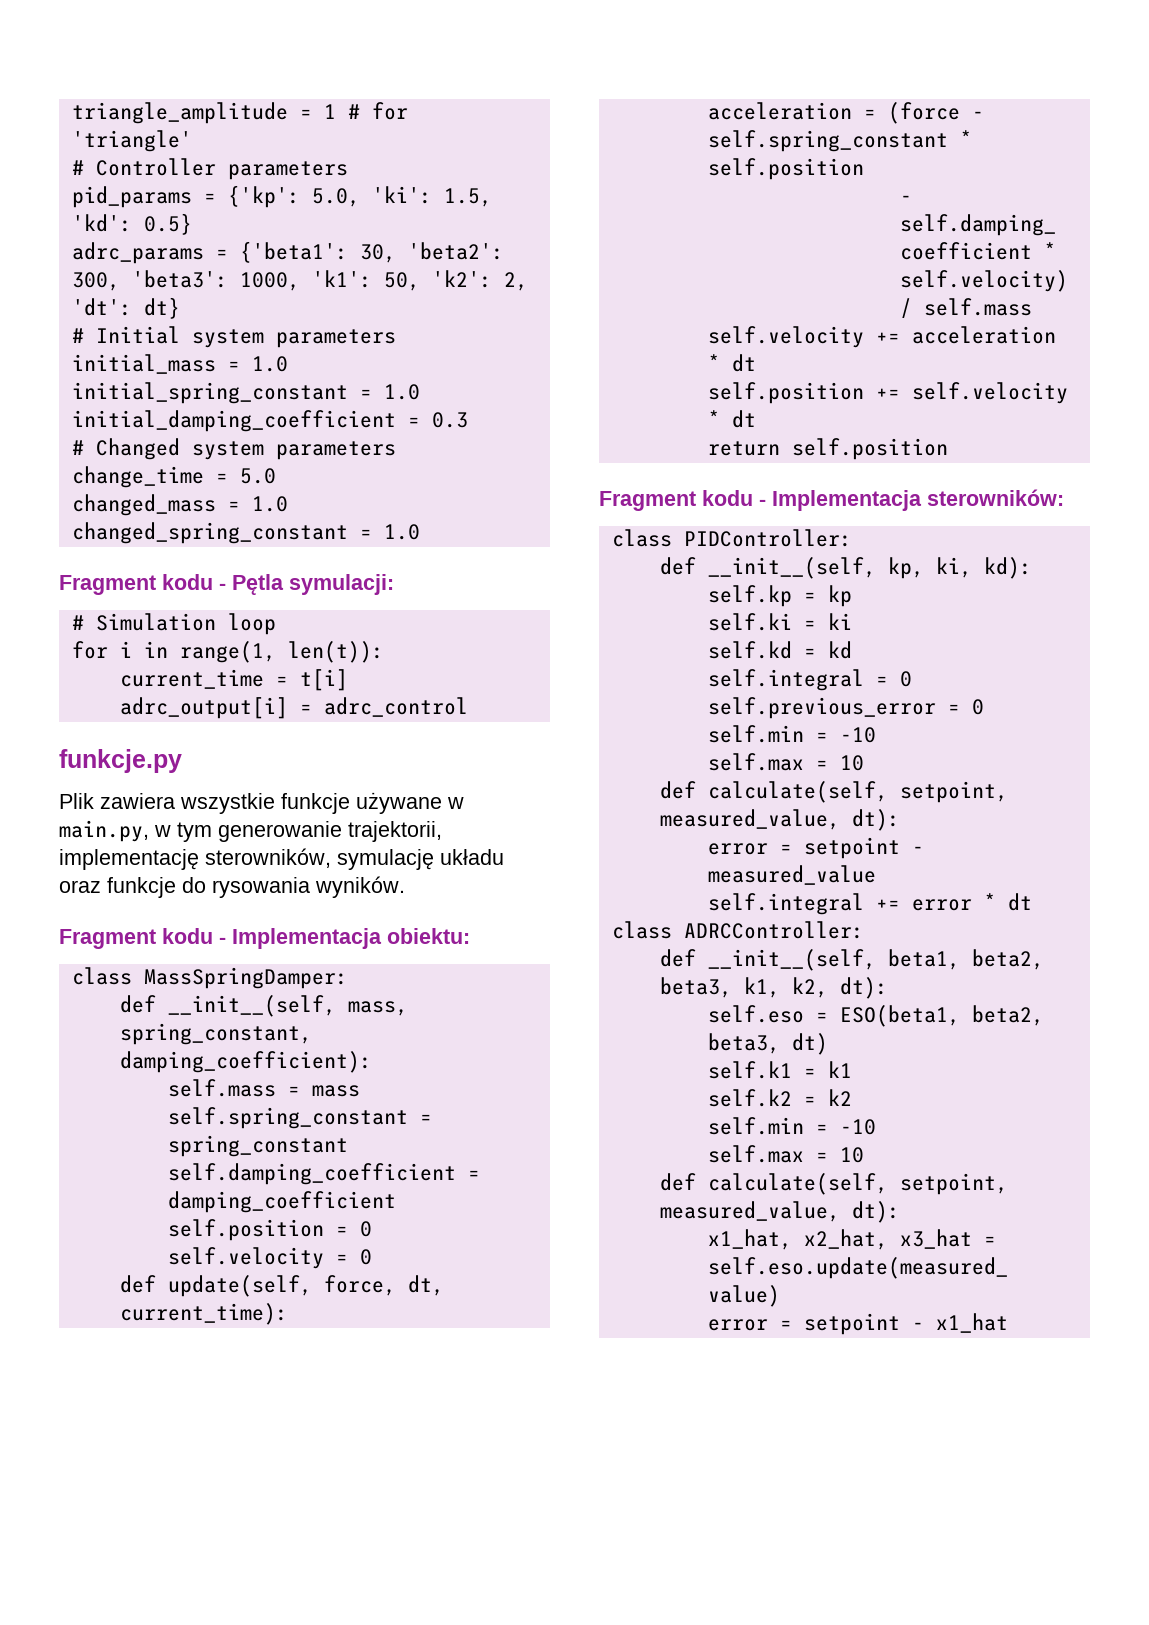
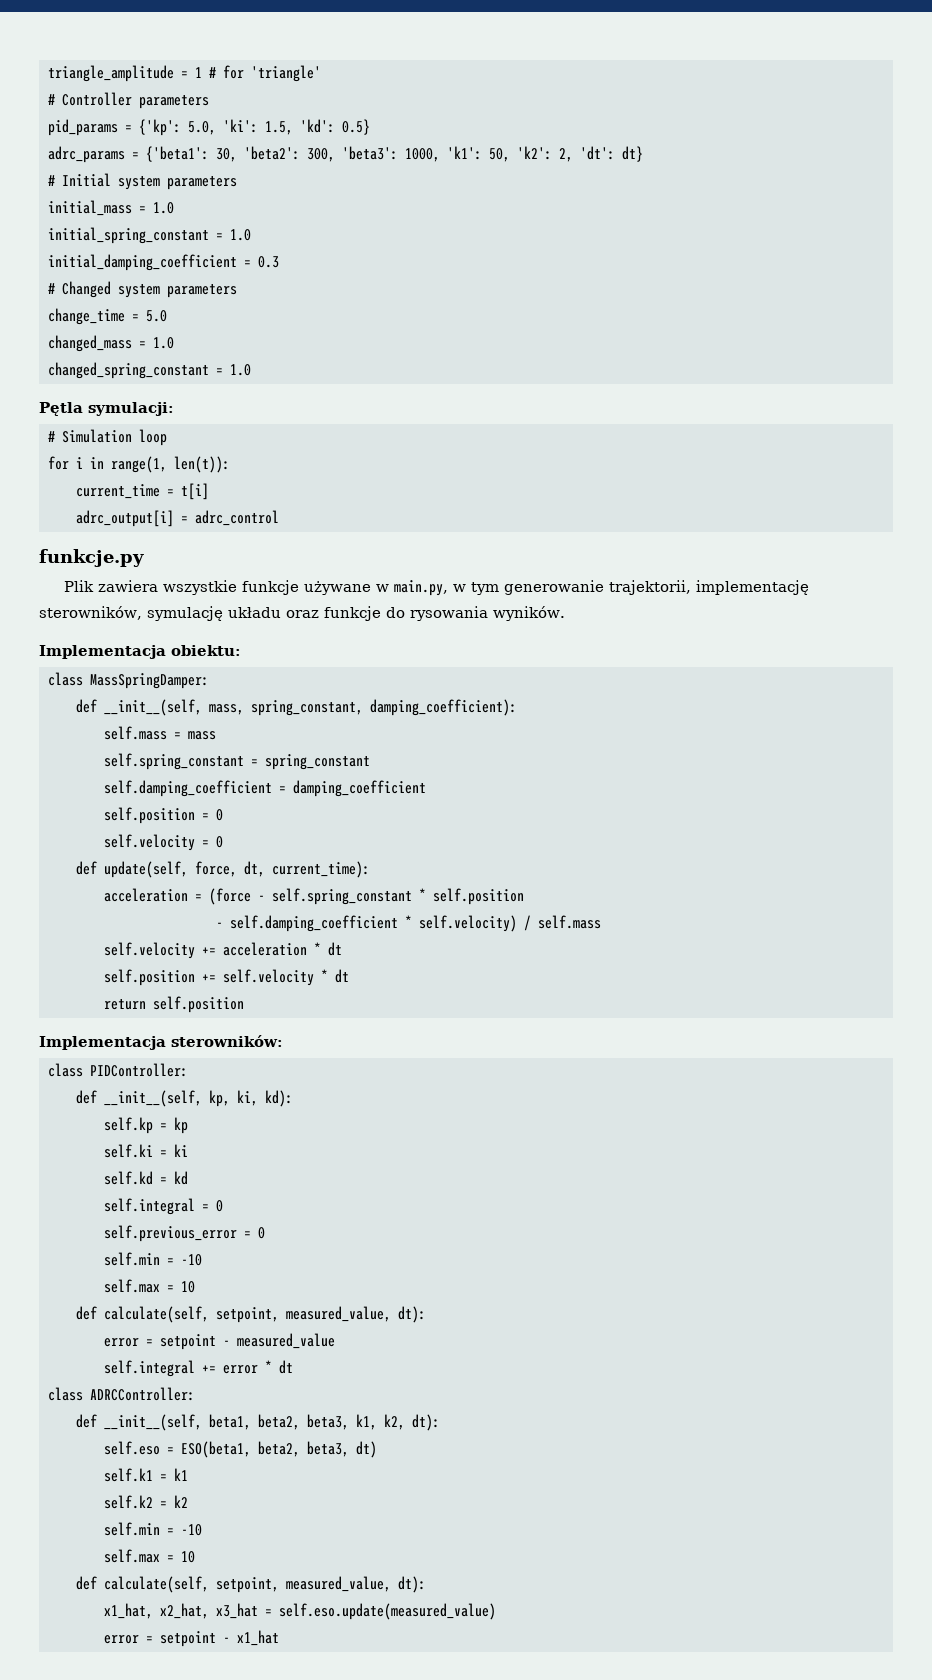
- Fragment kodu - Pętla symulacji:
+ Pętla symulacji:
- Fragment kodu - Implementacja obiektu:
+ Implementacja obiektu:
- Fragment kodu - Implementacja sterowników:
+ Implementacja sterowników:

